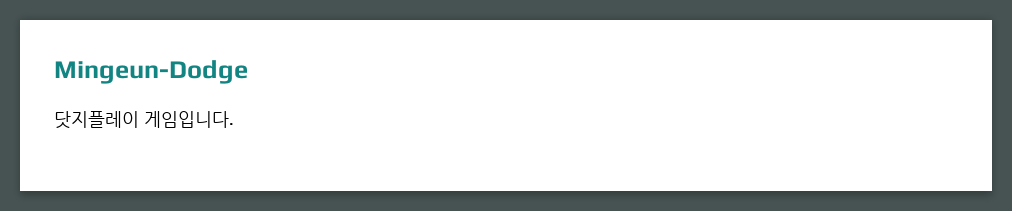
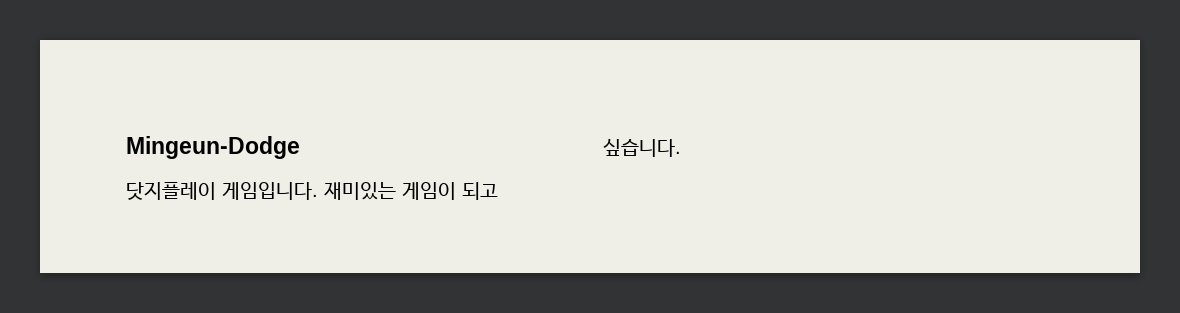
+ 재미있는 게임이 되고 싶습니다.

